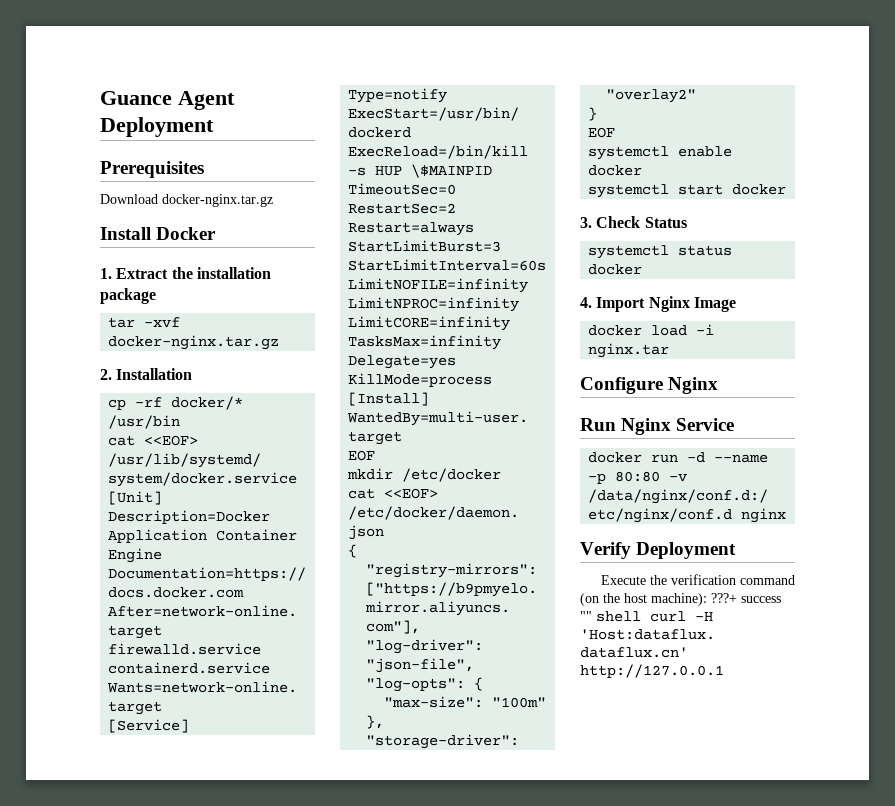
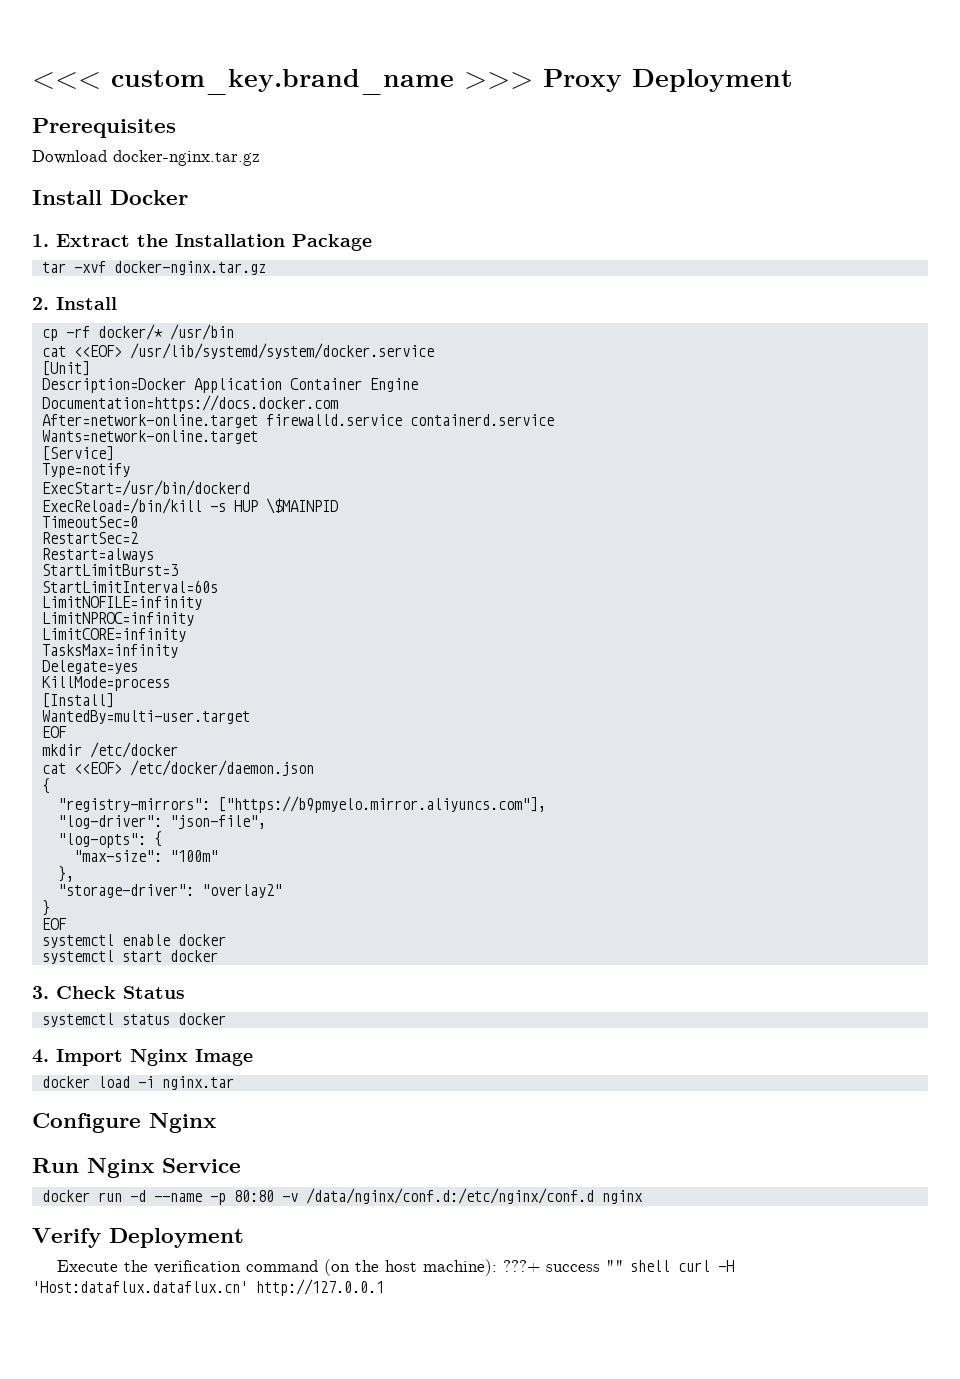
- Guance Agent Deployment
+ <<< custom_key.brand_name >>> Proxy Deployment
- 1. Extract the installation package
+ 1. Extract the Installation Package
- 2. Installation
+ 2. Install

